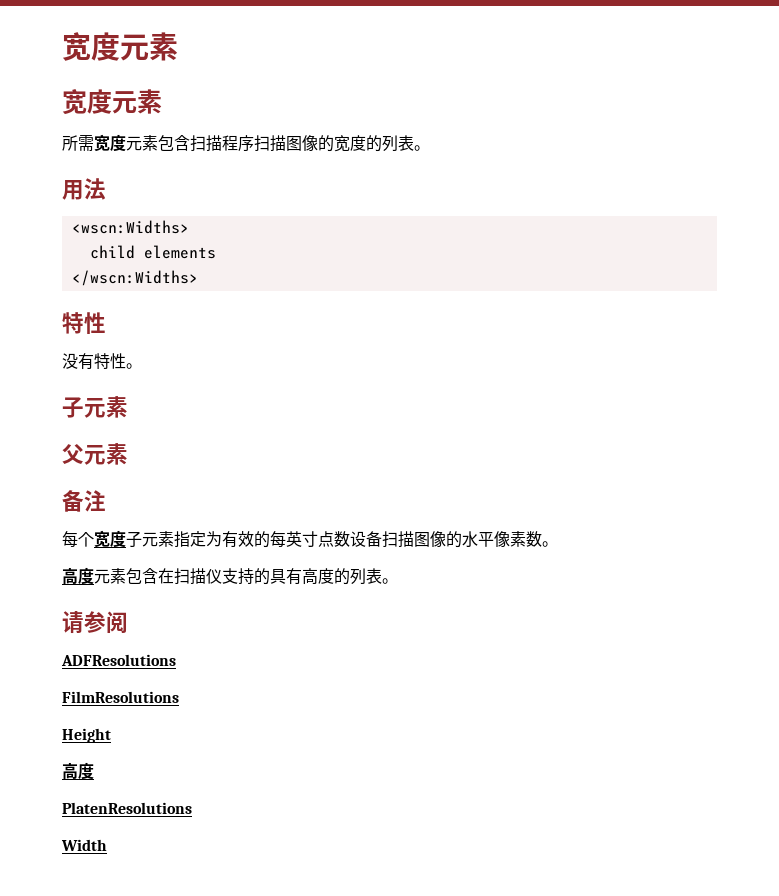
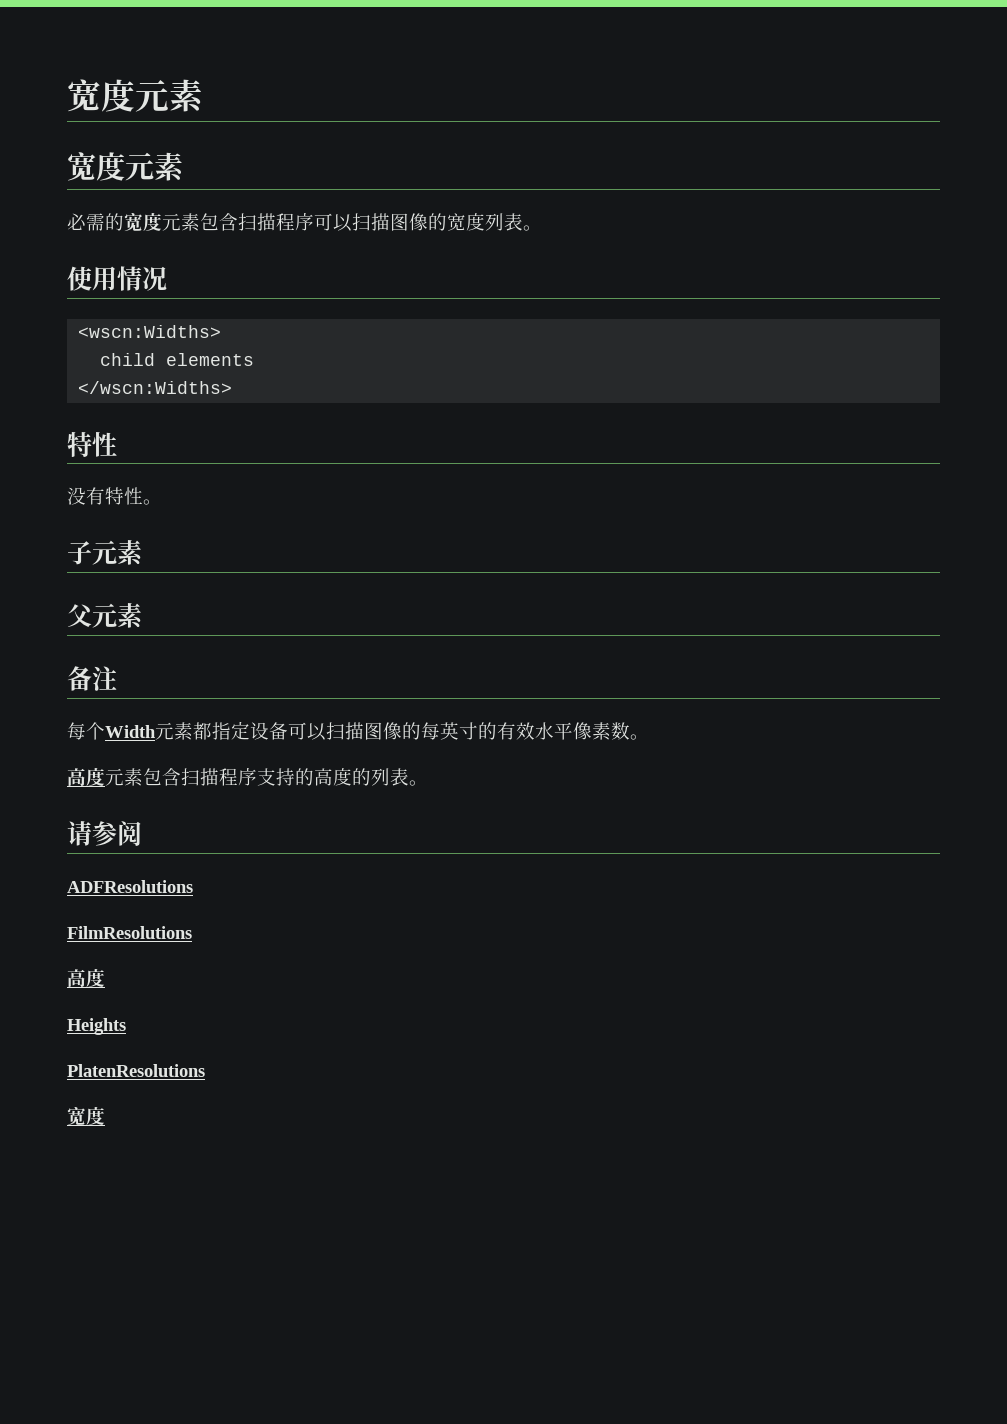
- 所需宽度元素包含扫描程序扫描图像的宽度的列表。
- 用法
+ 必需的宽度元素包含扫描程序可以扫描图像的宽度列表。
+ 使用情况
- 每个宽度子元素指定为有效的每英寸点数设备扫描图像的水平像素数。
+ 每个Width元素都指定设备可以扫描图像的每英寸的有效水平像素数。
- 高度元素包含在扫描仪支持的具有高度的列表。
+ 高度元素包含扫描程序支持的高度的列表。
  FilmResolutions
- Height
  高度
+ Heights
  PlatenResolutions
- Width
+ 宽度

